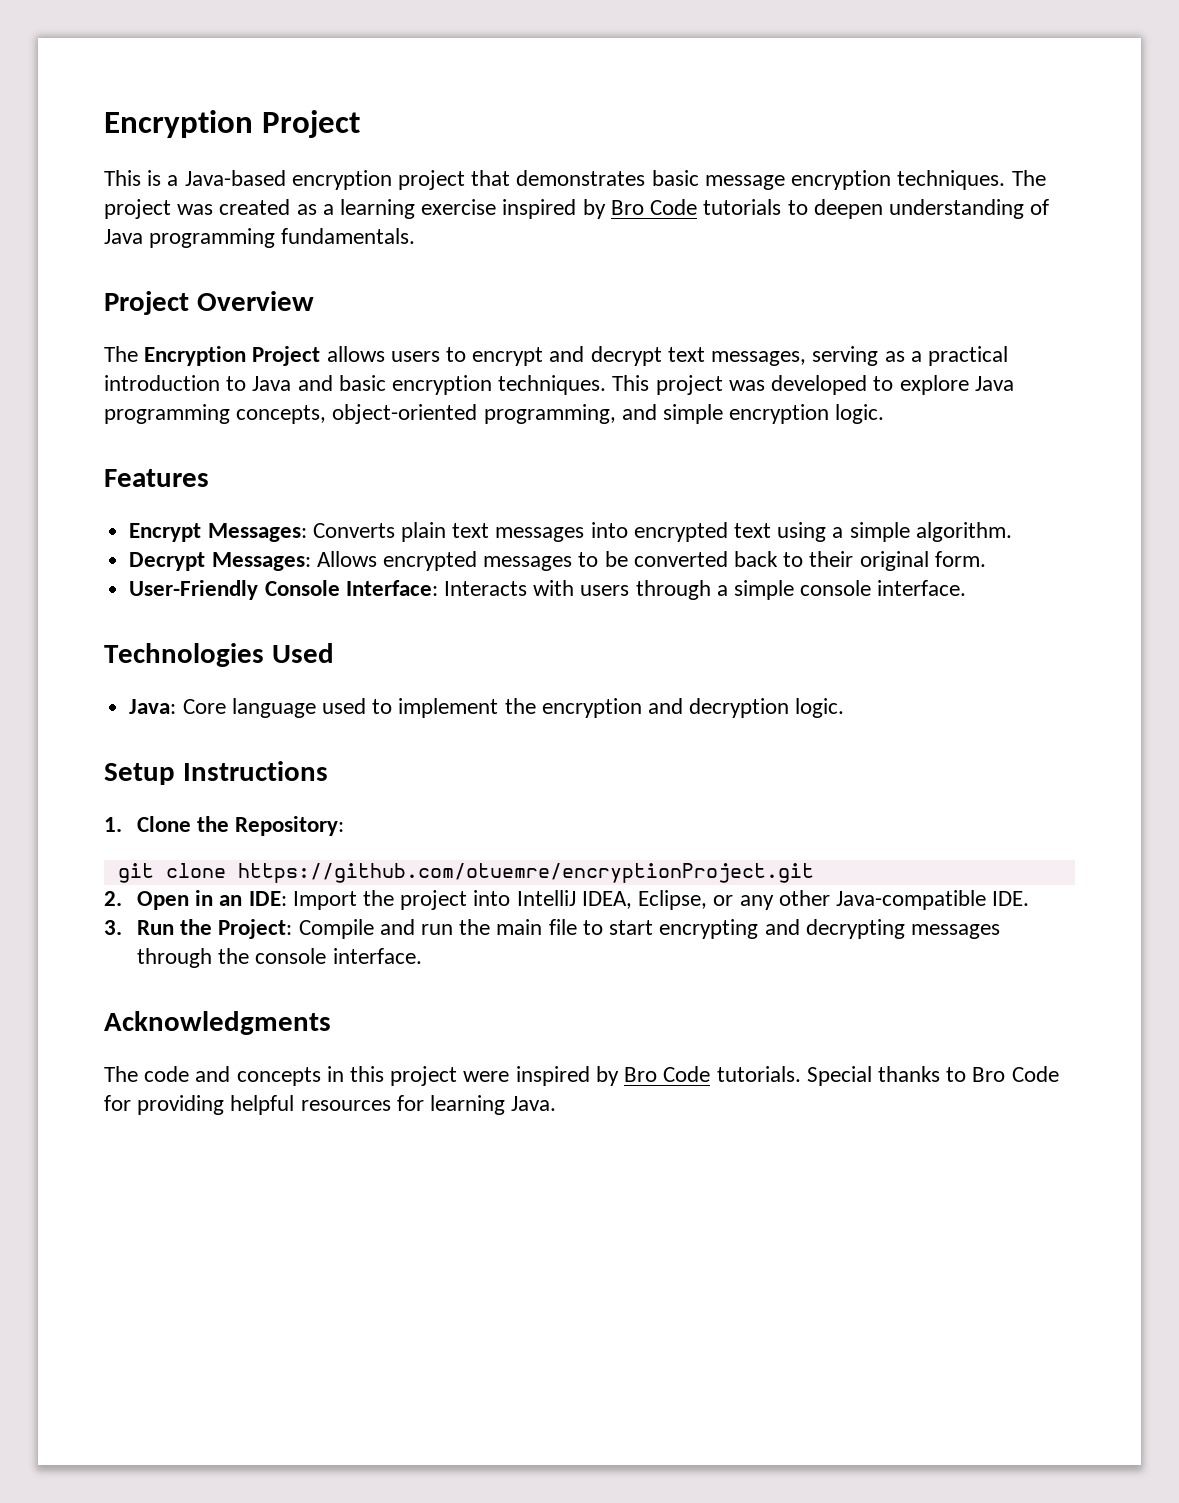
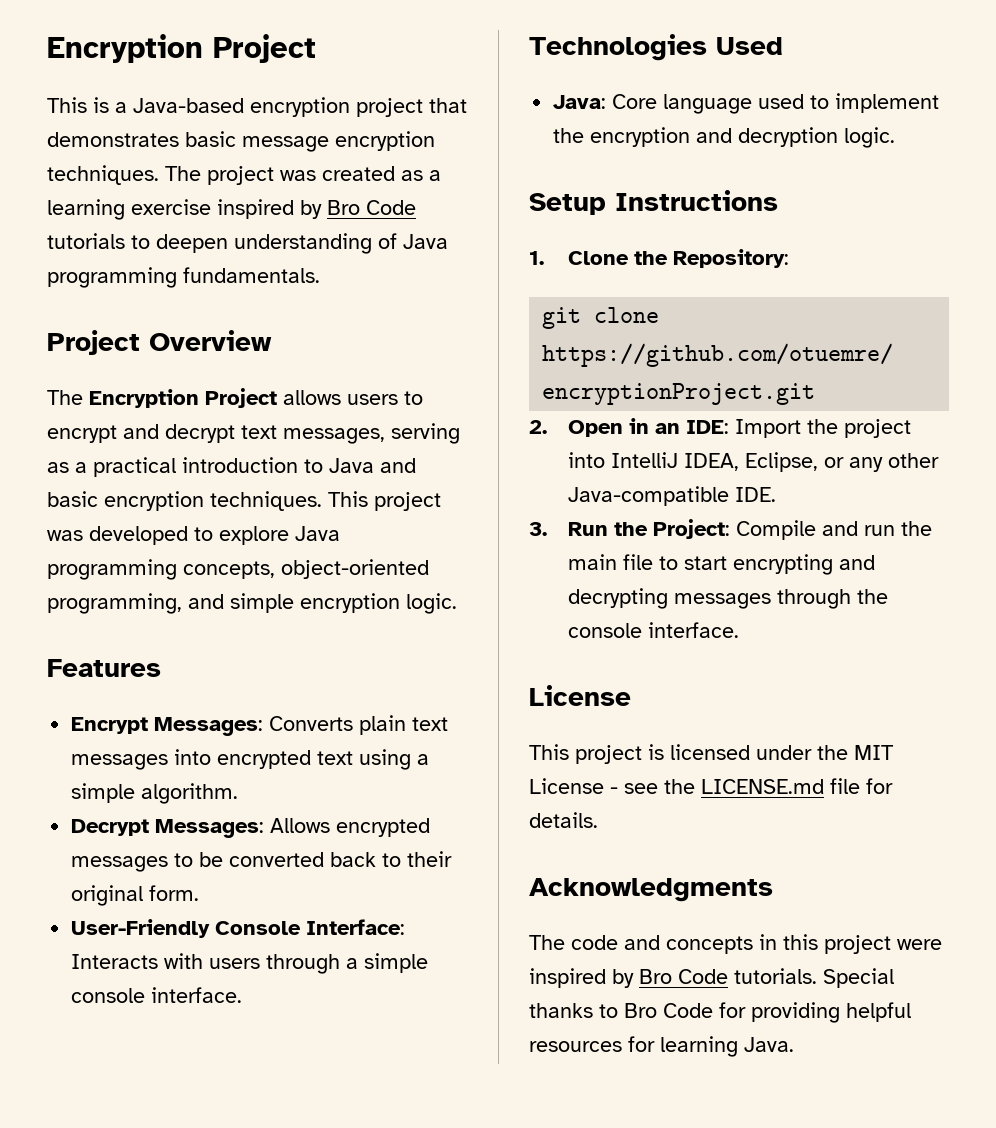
  3. Run the Project: Compile and run the main file to start encrypting and decrypting messages through the console interface.
+ License
+ This project is licensed under the MIT License - see the LICENSE.md file for details.

